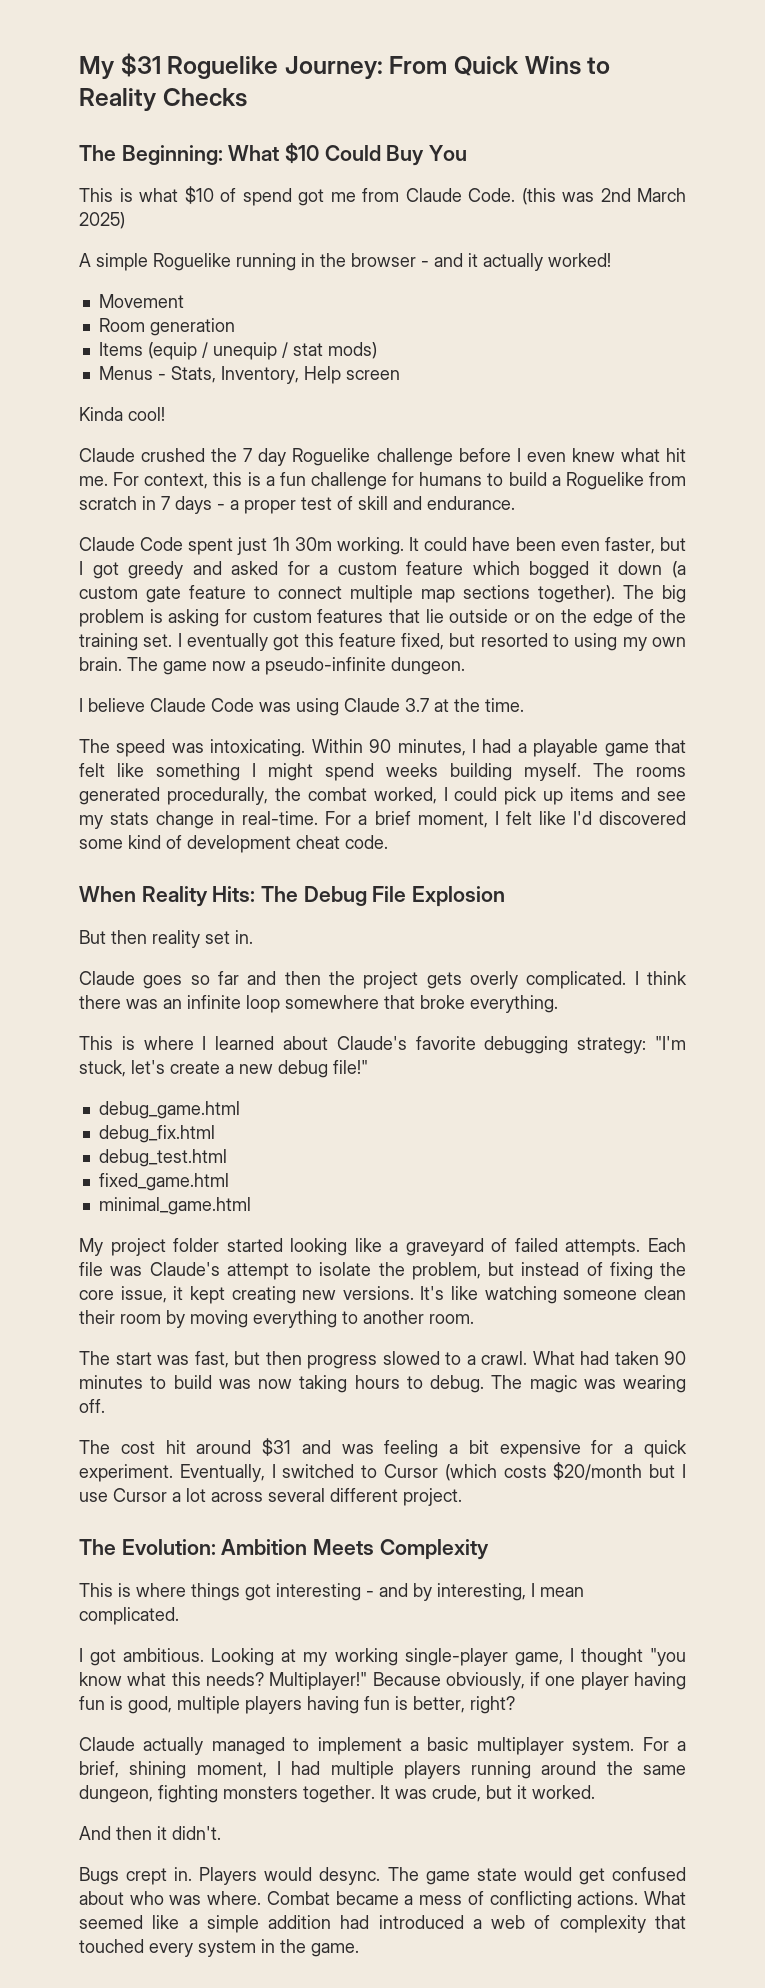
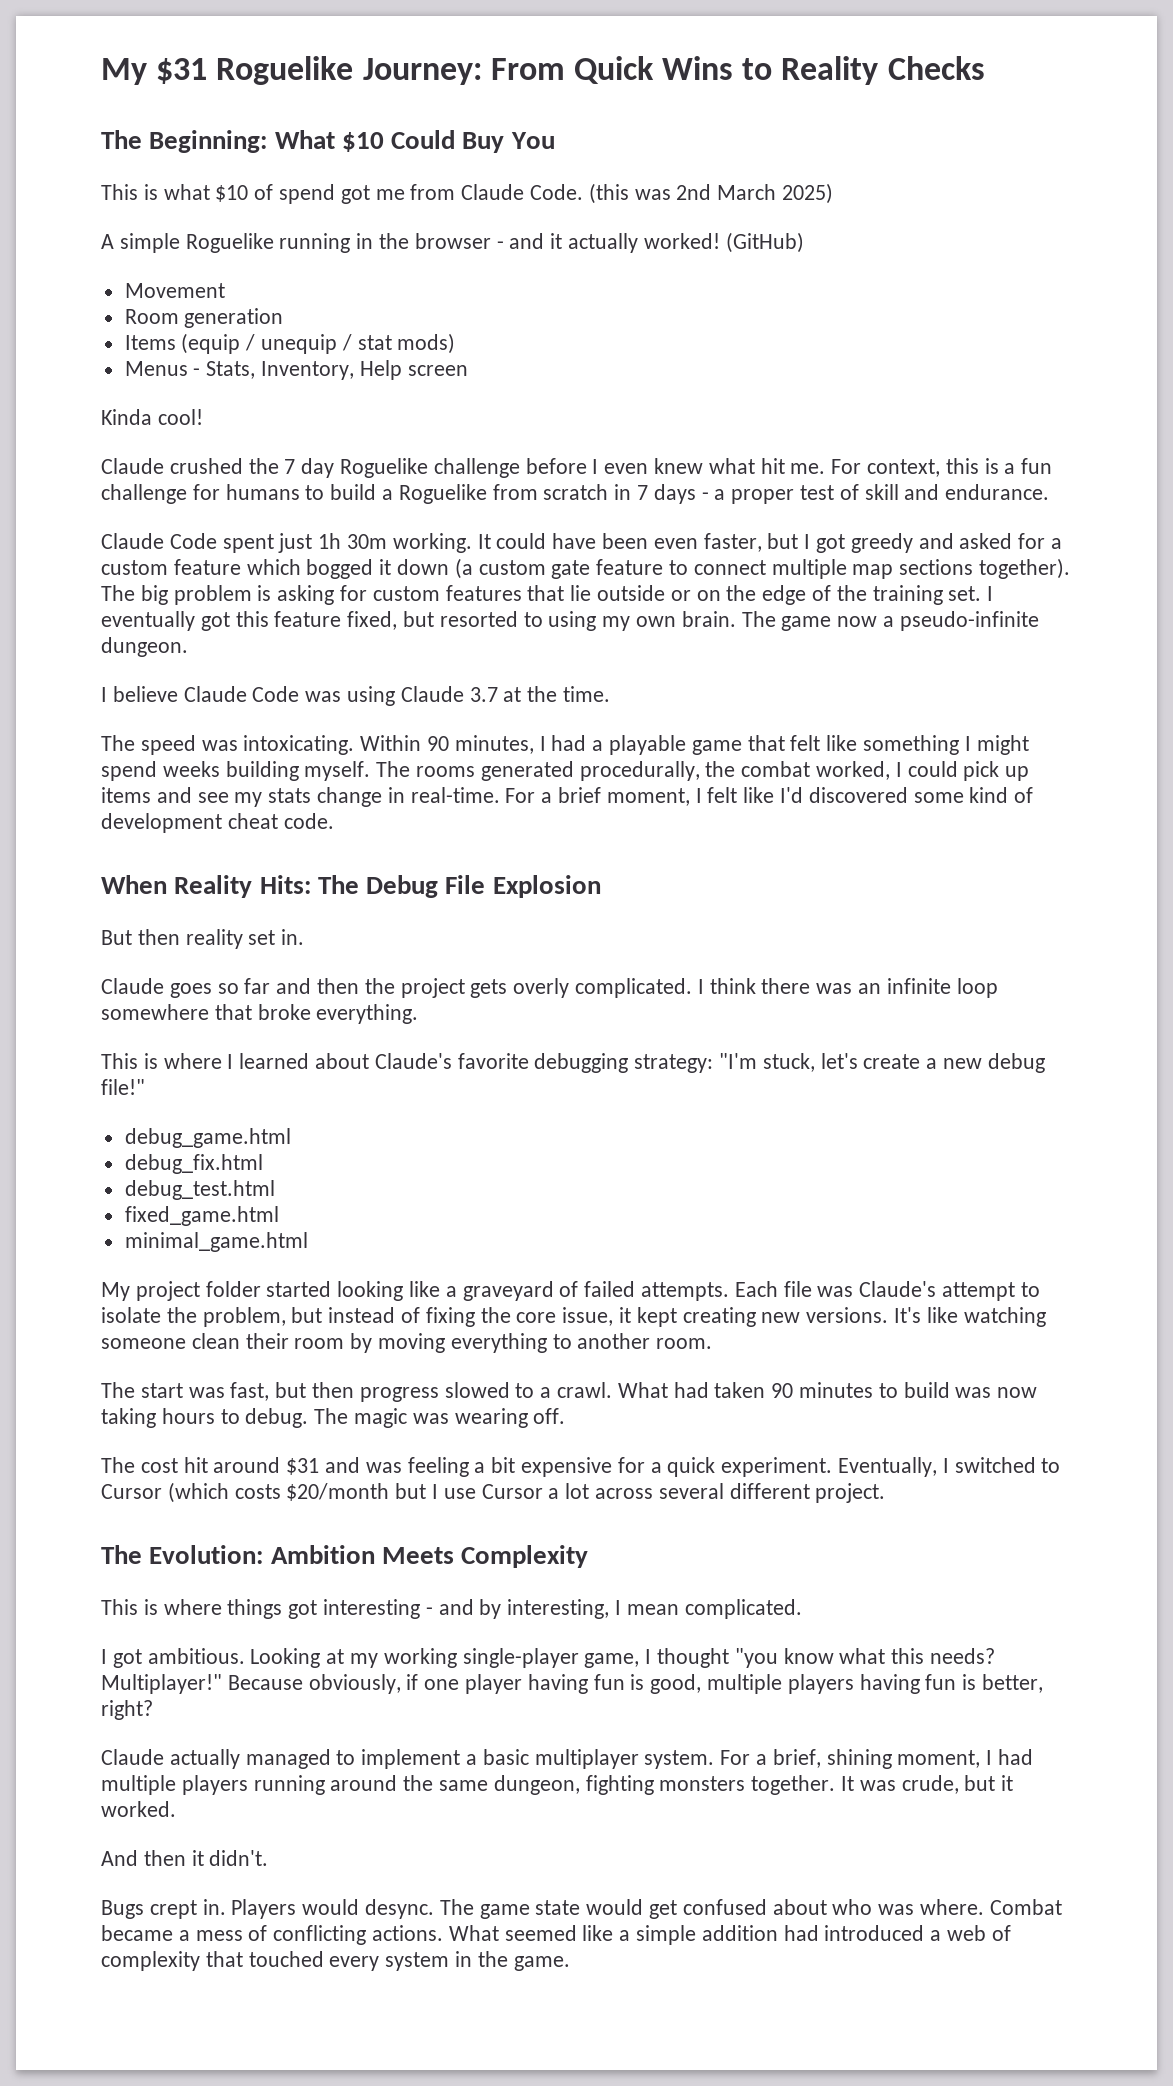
+ (GitHub)

